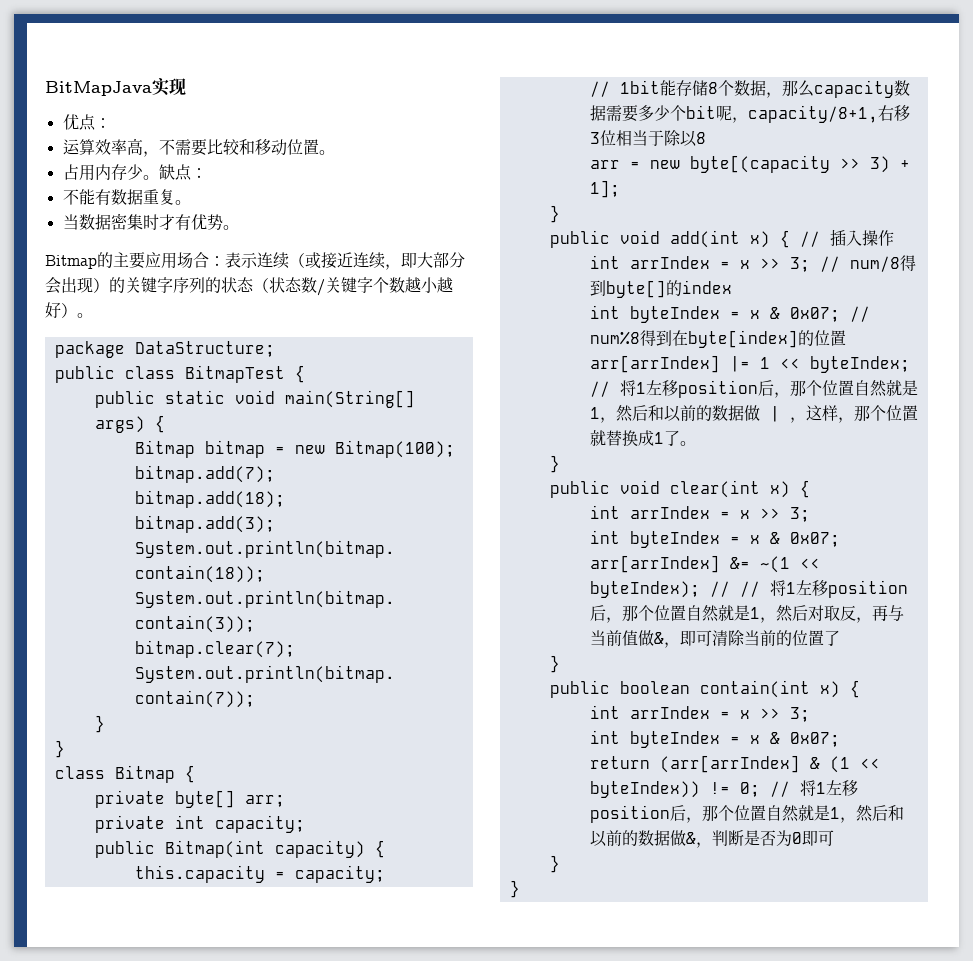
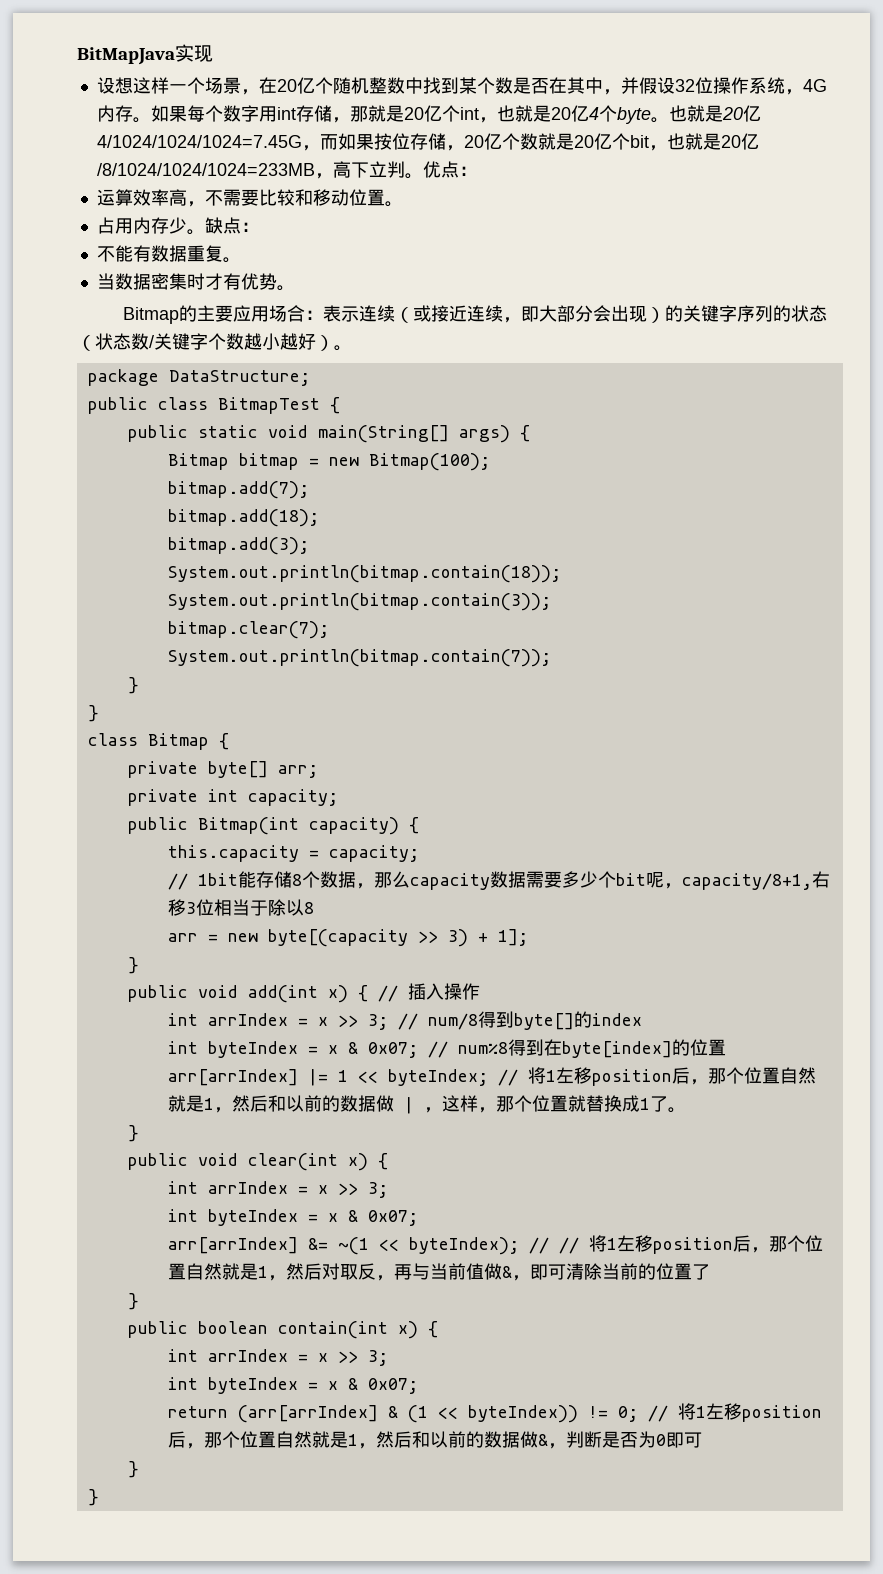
+ 设想这样一个场景，在20亿个随机整数中找到某个数是否在其中，并假设32位操作系统，4G内存。如果每个数字用int存储，那就是20亿个int，也就是20亿4个byte。也就是20亿4/1024/1024/1024=7.45G，而如果按位存储，20亿个数就是20亿个bit，也就是20亿/8/1024/1024/1024=233MB，高下立判。

